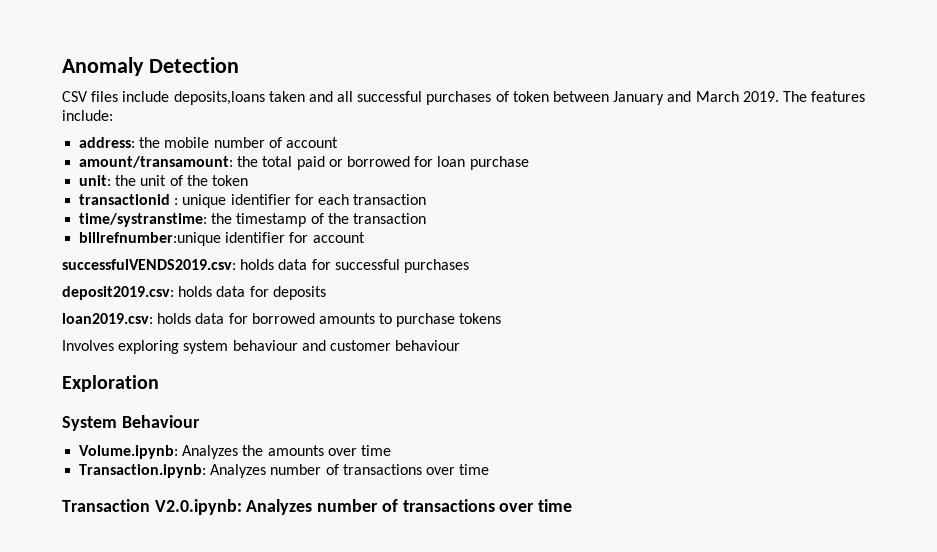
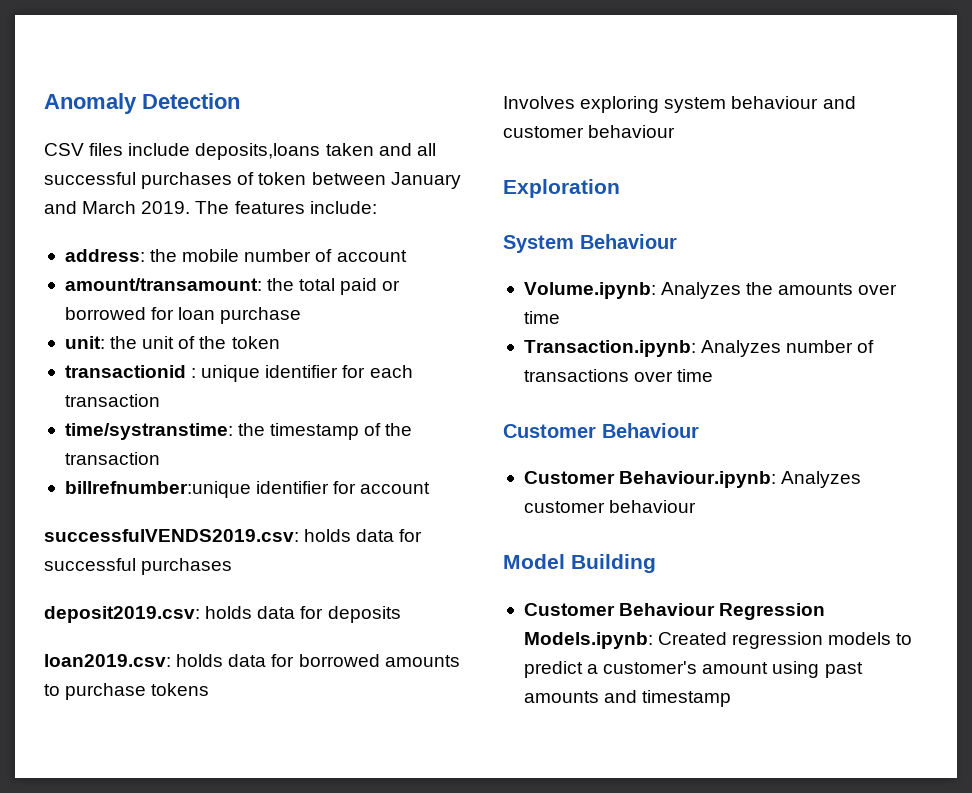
  Transaction.ipynb: Analyzes number of transactions over time
- Transaction V2.0.ipynb: Analyzes number of transactions over time
+ Customer Behaviour
+ Customer Behaviour.ipynb: Analyzes customer behaviour
+ Model Building
+ Customer Behaviour Regression Models.ipynb: Created regression models to predict a customer's amount using past amounts and timestamp

